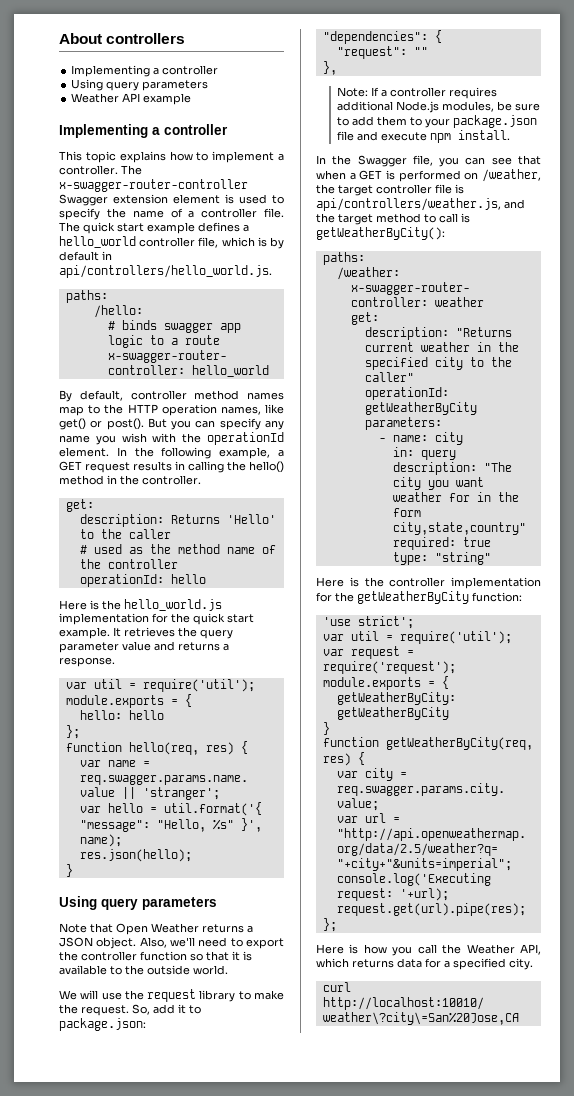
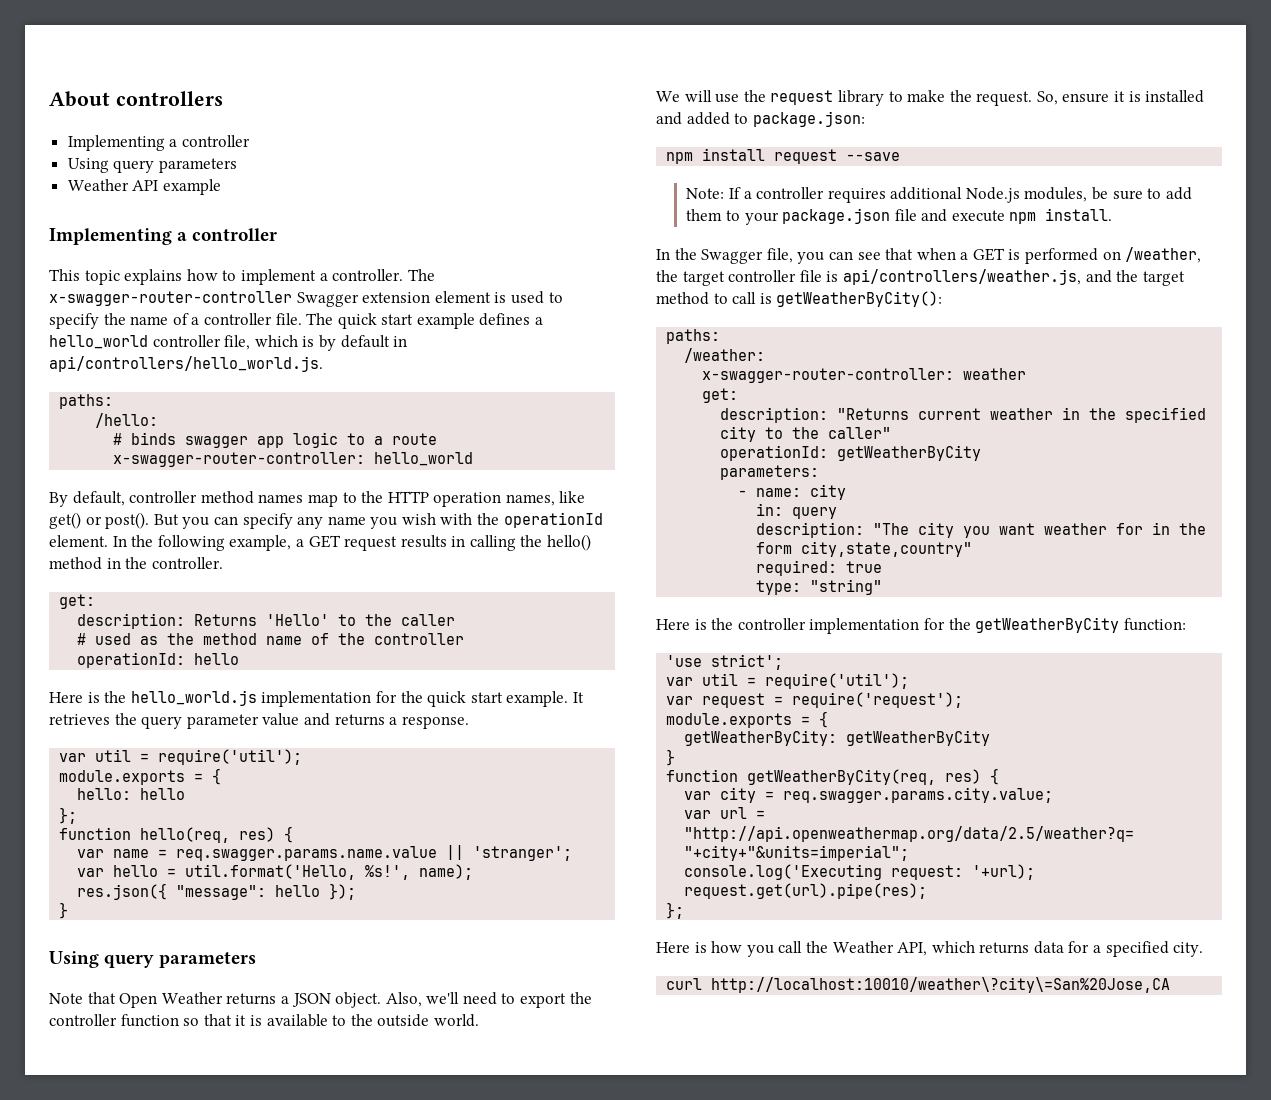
- var hello = util.format('{ "message": "Hello, %s" }', name);
- res.json(hello);
+ var hello = util.format('Hello, %s!', name);
+ res.json({ "message": hello });
- So, add it to package.json:
- "dependencies": {
- "request": ""
- },
+ So, ensure it is installed and added to package.json:
+ npm install request --save

